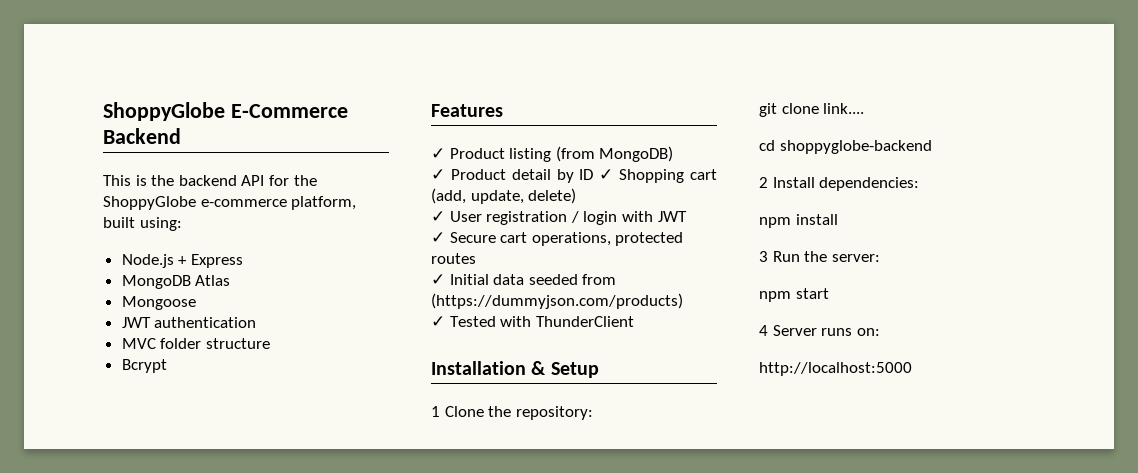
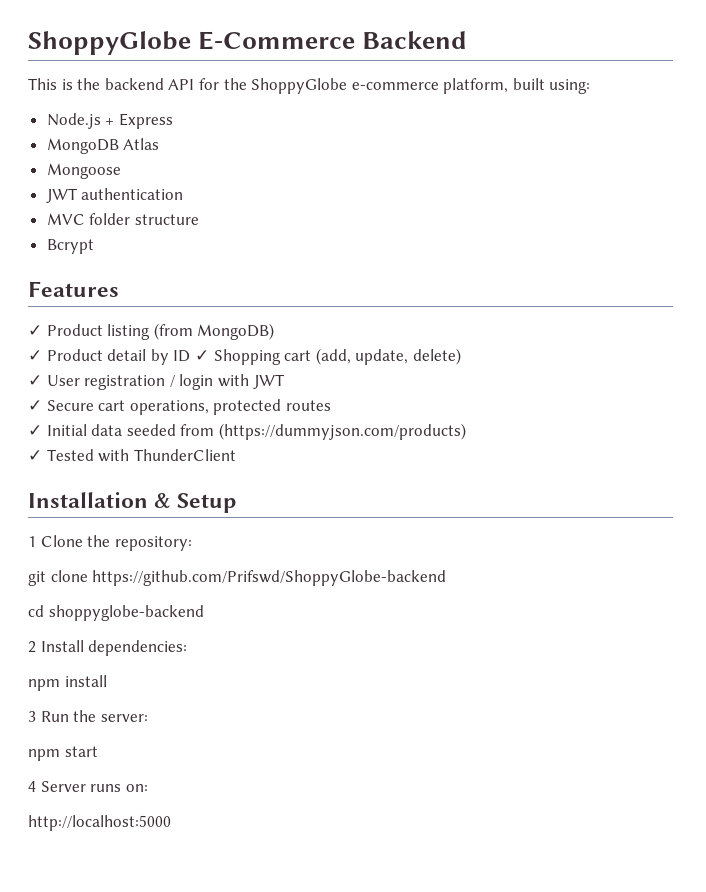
- git clone link....
+ git clone https://github.com/Prifswd/ShoppyGlobe-backend

